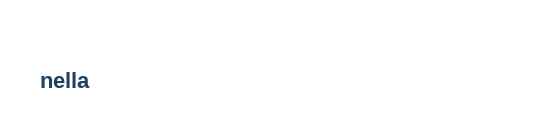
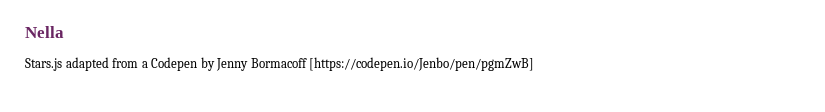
- nella
+ Nella
+ Stars.js adapted from a Codepen by Jenny Bormacoff [https://codepen.io/Jenbo/pen/pgmZwB]

